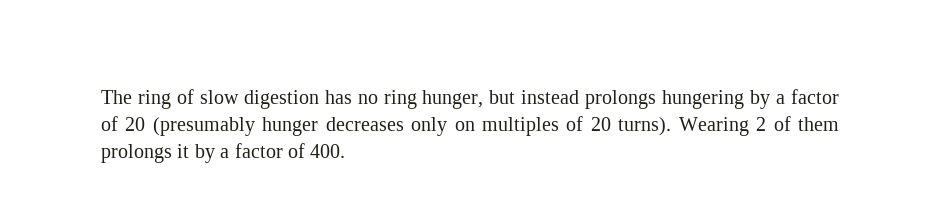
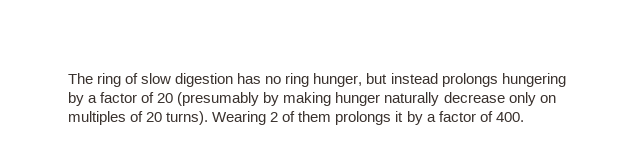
- The ring of slow digestion has no ring hunger, but instead prolongs hungering by a factor of 20 (presumably hunger decreases only on multiples of 20 turns).
+ The ring of slow digestion has no ring hunger, but instead prolongs hungering by a factor of 20 (presumably by making hunger naturally decrease only on multiples of 20 turns).

